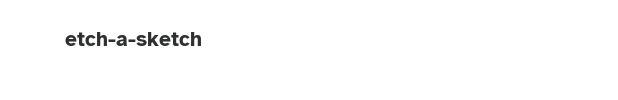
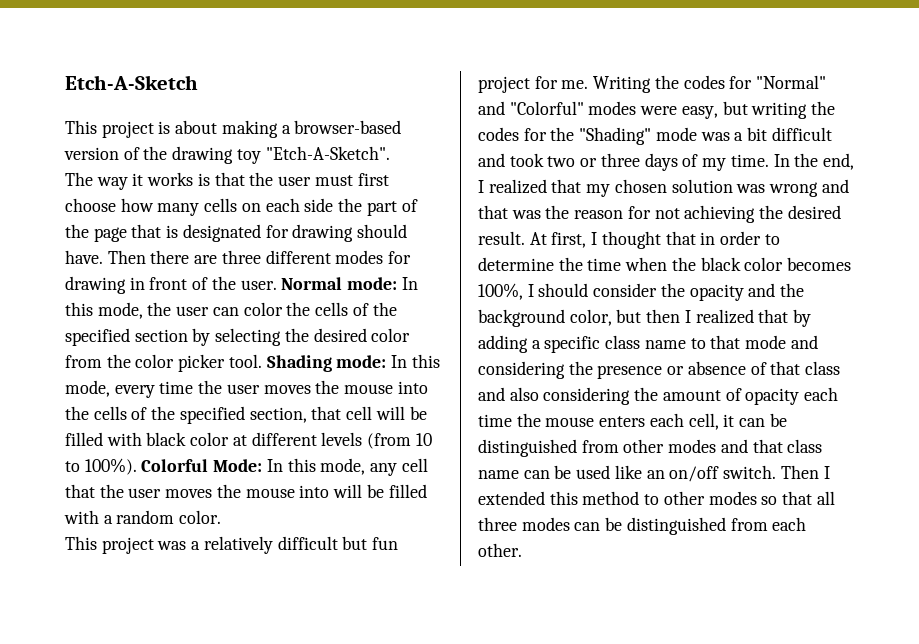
- etch-a-sketch
+ Etch-A-Sketch
+ This project is about making a browser-based version of the drawing toy "Etch-A-Sketch".
+ The way it works is that the user must first choose how many cells on each side the part of the page that is designated for drawing should have. Then there are three different modes for drawing in front of the user. Normal mode: In this mode, the user can color the cells of the specified section by selecting the desired color from the color picker tool. Shading mode: In this mode, every time the user moves the mouse into the cells of the specified section, that cell will be filled with black color at different levels (from 10 to 100%). Colorful Mode: In this mode, any cell that the user moves the mouse into will be filled with a random color.
+ This project was a relatively difficult but fun project for me. Writing the codes for "Normal" and "Colorful" modes were easy, but writing the codes for the "Shading" mode was a bit difficult and took two or three days of my time. In the end, I realized that my chosen solution was wrong and that was the reason for not achieving the desired result. At first, I thought that in order to determine the time when the black color becomes 100%, I should consider the opacity and the background color, but then I realized that by adding a specific class name to that mode and considering the presence or absence of that class and also considering the amount of opacity each time the mouse enters each cell, it can be distinguished from other modes and that class name can be used like an on/off switch. Then I extended this method to other modes so that all three modes can be distinguished from each other.

